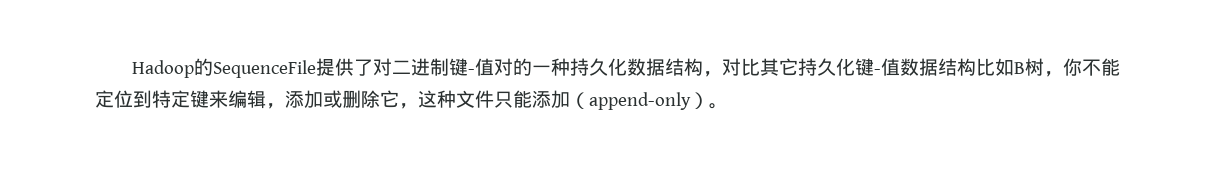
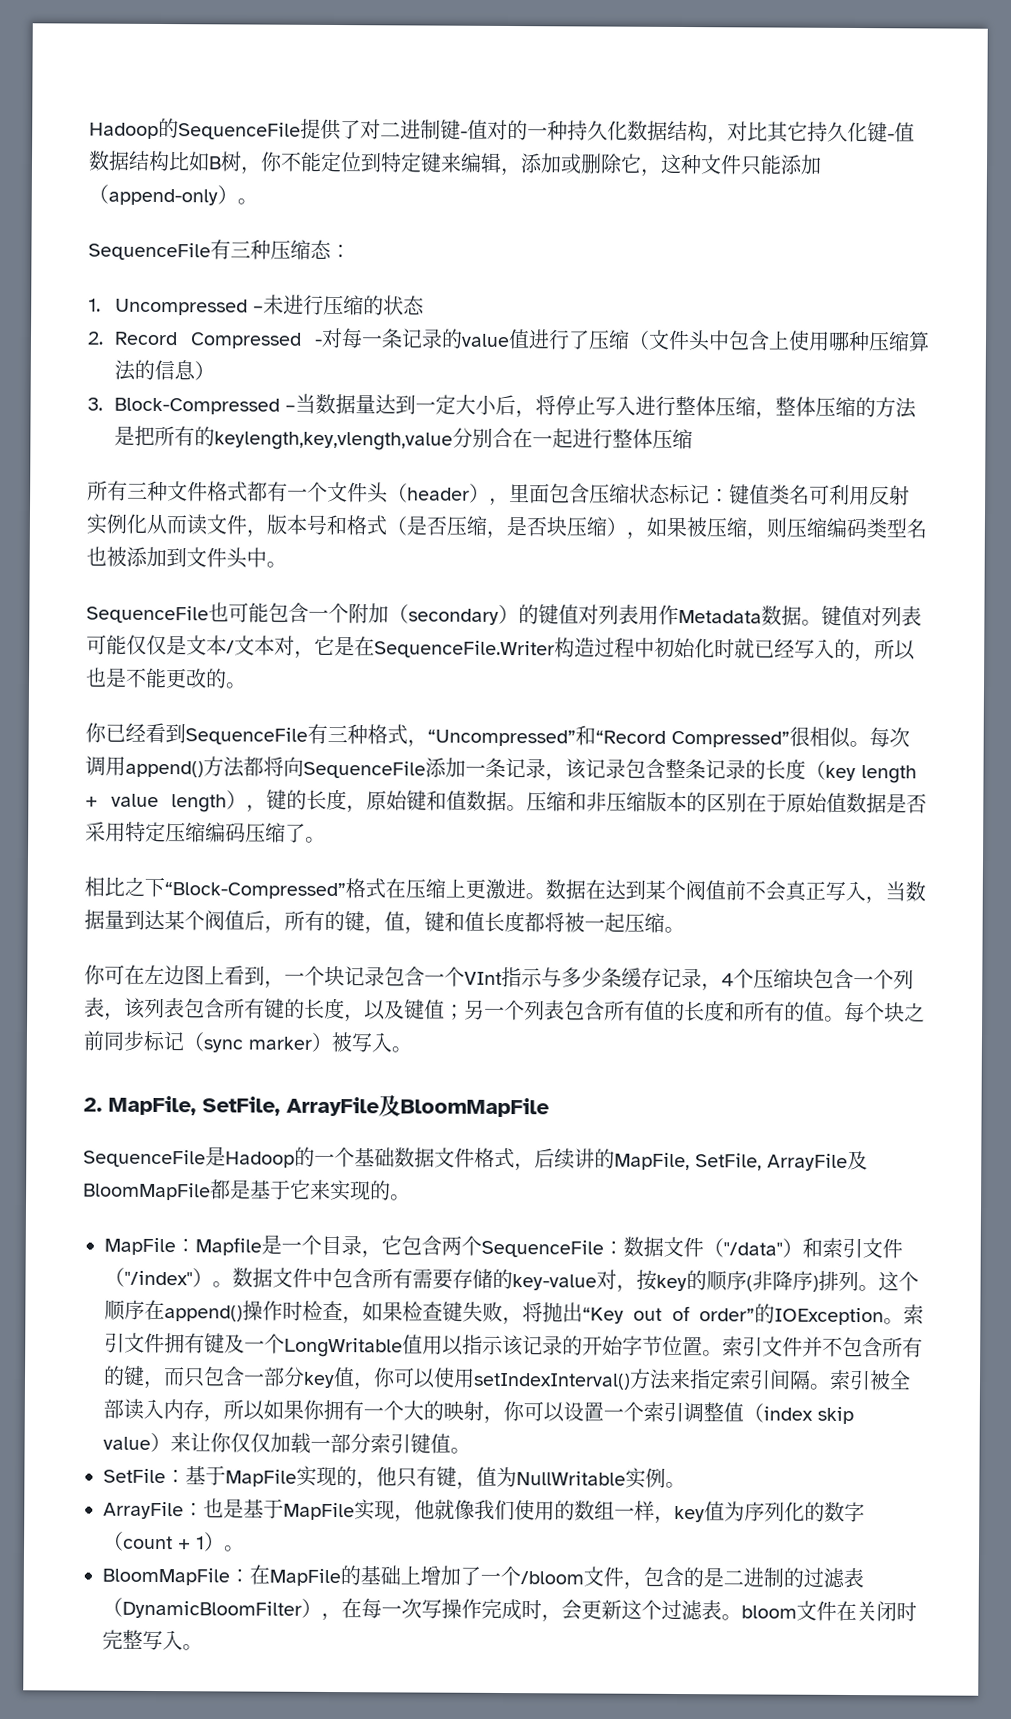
+ SequenceFile有三种压缩态：
+ 1. Uncompressed –未进行压缩的状态
+ 2. Record Compressed -对每一条记录的value值进行了压缩（文件头中包含上使用哪种压缩算法的信息）
+ 3. Block-Compressed –当数据量达到一定大小后，将停止写入进行整体压缩，整体压缩的方法是把所有的keylength,key,vlength,value分别合在一起进行整体压缩
+ 所有三种文件格式都有一个文件头（header），里面包含压缩状态标记：键值类名可利用反射实例化从而读文件，版本号和格式（是否压缩，是否块压缩），如果被压缩，则压缩编码类型名也被添加到文件头中。
+ SequenceFile也可能包含一个附加（secondary）的键值对列表用作Metadata数据。键值对列表可能仅仅是文本/文本对，它是在SequenceFile.Writer构造过程中初始化时就已经写入的，所以也是不能更改的。
+ 你已经看到SequenceFile有三种格式，“Uncompressed”和“Record Compressed”很相似。每次调用append()方法都将向SequenceFile添加一条记录，该记录包含整条记录的长度（key length + value length），键的长度，原始键和值数据。压缩和非压缩版本的区别在于原始值数据是否采用特定压缩编码压缩了。
+ 相比之下“Block-Compressed”格式在压缩上更激进。数据在达到某个阀值前不会真正写入，当数据量到达某个阀值后，所有的键，值，键和值长度都将被一起压缩。
+ 你可在左边图上看到，一个块记录包含一个VInt指示与多少条缓存记录，4个压缩块包含一个列表，该列表包含所有键的长度，以及键值；另一个列表包含所有值的长度和所有的值。每个块之前同步标记（sync marker）被写入。
+ 2. MapFile, SetFile, ArrayFile及BloomMapFile
+ SequenceFile是Hadoop的一个基础数据文件格式，后续讲的MapFile, SetFile, ArrayFile及BloomMapFile都是基于它来实现的。
+ MapFile：Mapfile是一个目录，它包含两个SequenceFile：数据文件（"/data"）和索引文件（"/index"）。数据文件中包含所有需要存储的key-value对，按key的顺序(非降序)排列。这个顺序在append()操作时检查，如果检查键失败，将抛出“Key out of order”的IOException。索引文件拥有键及一个LongWritable值用以指示该记录的开始字节位置。索引文件并不包含所有的键，而只包含一部分key值，你可以使用setIndexInterval()方法来指定索引间隔。索引被全部读入内存，所以如果你拥有一个大的映射，你可以设置一个索引调整值（index skip value）来让你仅仅加载一部分索引键值。
+ SetFile：基于MapFile实现的，他只有键，值为NullWritable实例。
+ ArrayFile：也是基于MapFile实现，他就像我们使用的数组一样，key值为序列化的数字（count + 1）。
+ BloomMapFile：在MapFile的基础上增加了一个/bloom文件，包含的是二进制的过滤表（DynamicBloomFilter），在每一次写操作完成时，会更新这个过滤表。bloom文件在关闭时完整写入。

